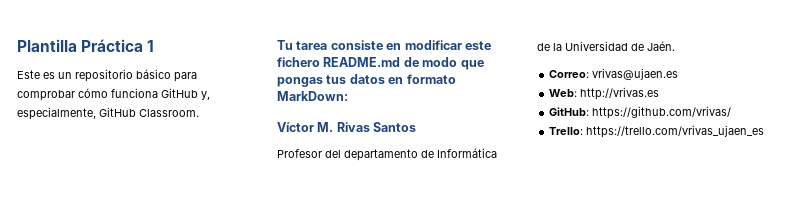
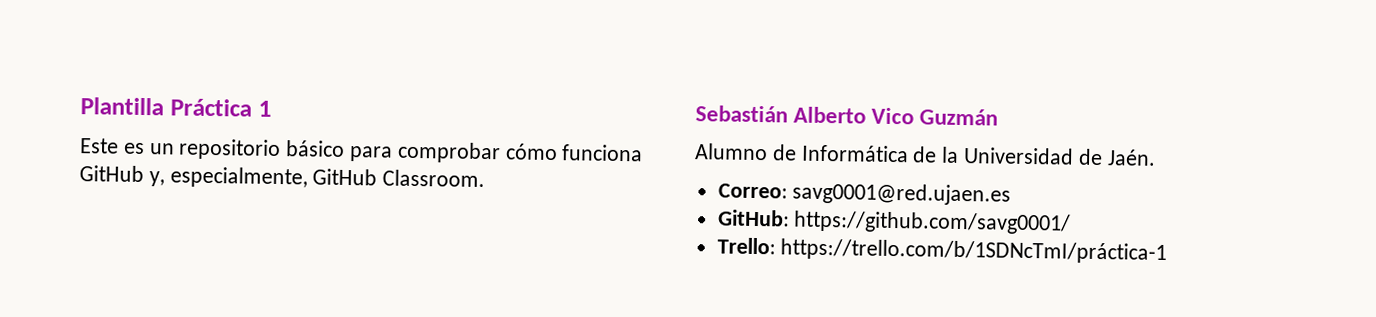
- Tu tarea consiste en modificar este fichero README.md de modo que pongas tus datos en formato MarkDown:
- Víctor M. Rivas Santos
- Profesor del departamento de Informática de la Universidad de Jaén.
+ Sebastián Alberto Vico Guzmán
+ Alumno de Informática de la Universidad de Jaén.
- Correo: vrivas@ujaen.es
- Web: http://vrivas.es
+ Correo: savg0001@red.ujaen.es
- GitHub: https://github.com/vrivas/
+ GitHub: https://github.com/savg0001/
- Trello: https://trello.com/vrivas_ujaen_es
+ Trello: https://trello.com/b/1SDNcTmI/práctica-1

